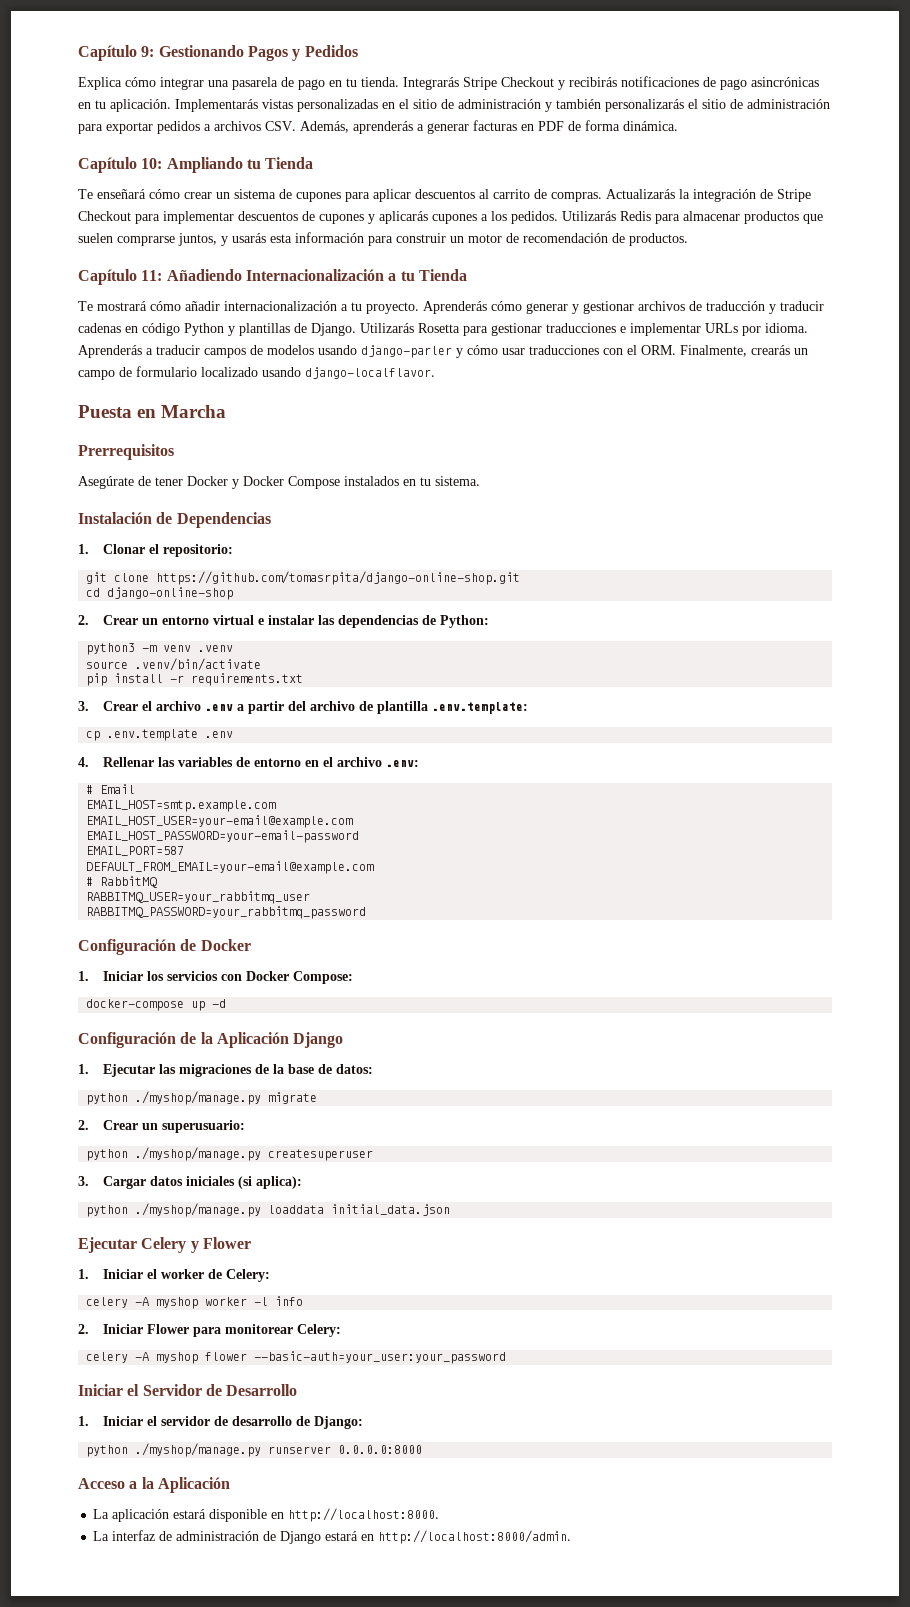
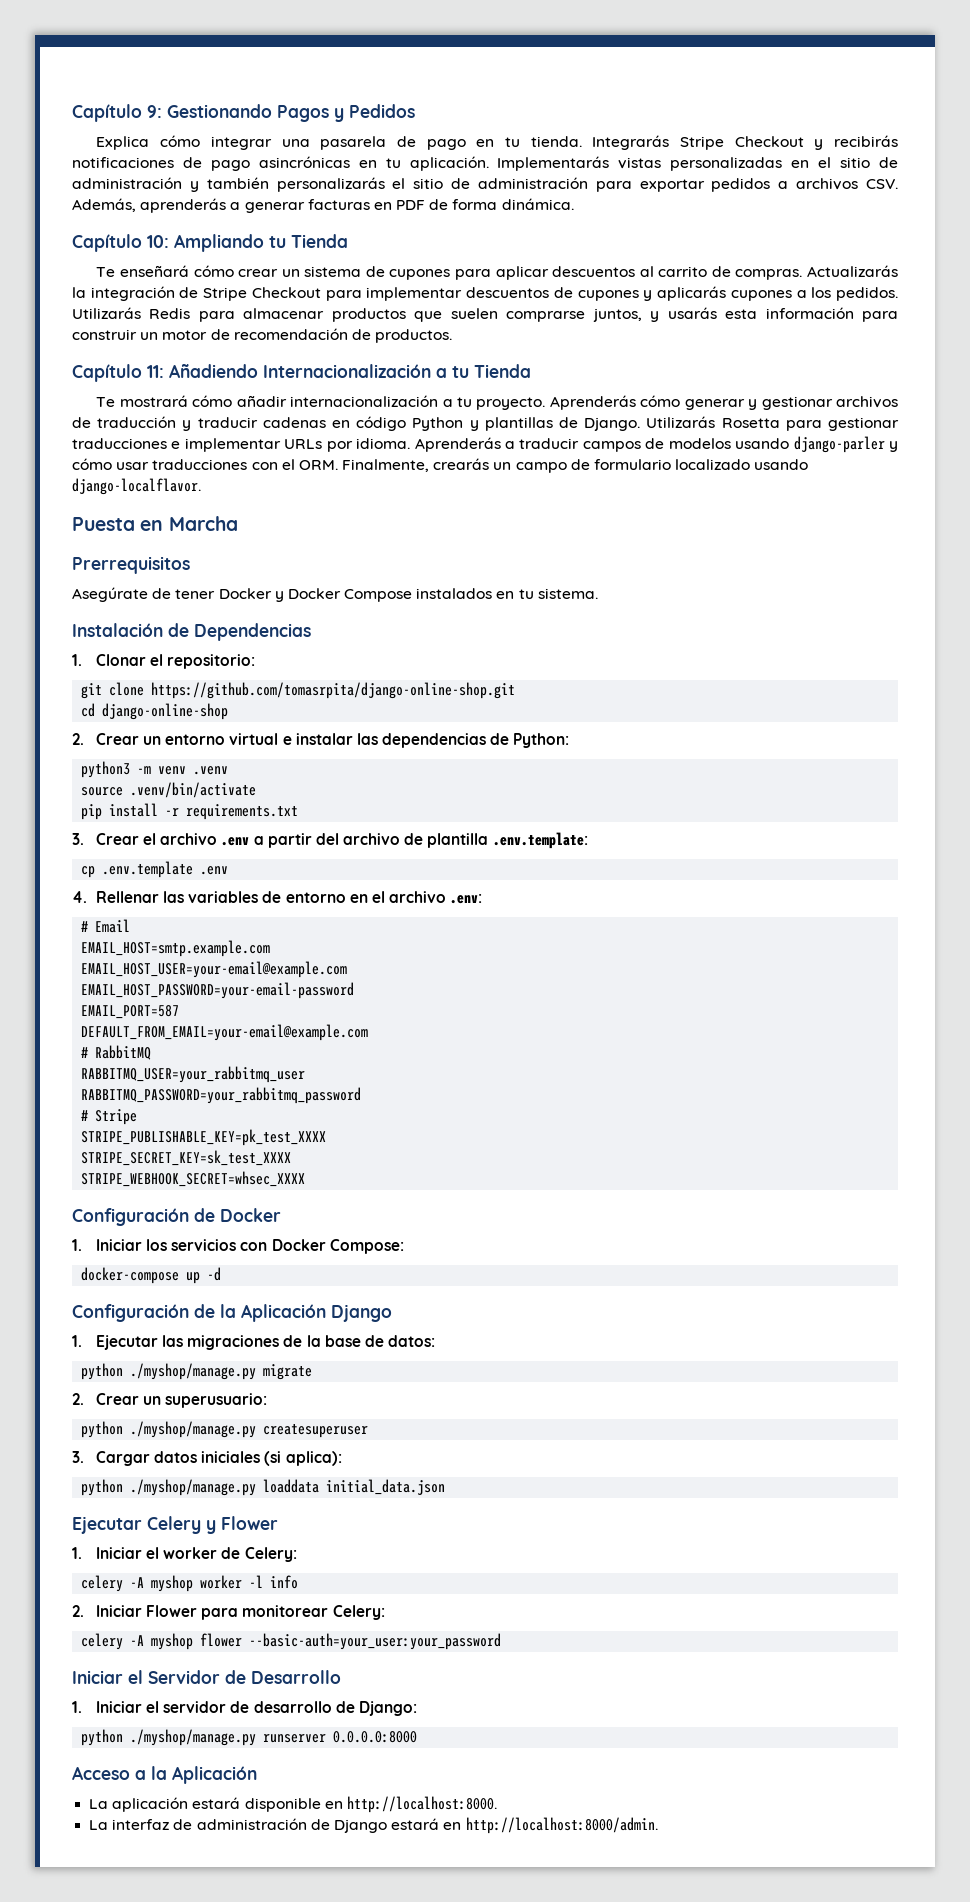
+ # Stripe
+ STRIPE_PUBLISHABLE_KEY=pk_test_XXXX
+ STRIPE_SECRET_KEY=sk_test_XXXX
+ STRIPE_WEBHOOK_SECRET=whsec_XXXX

